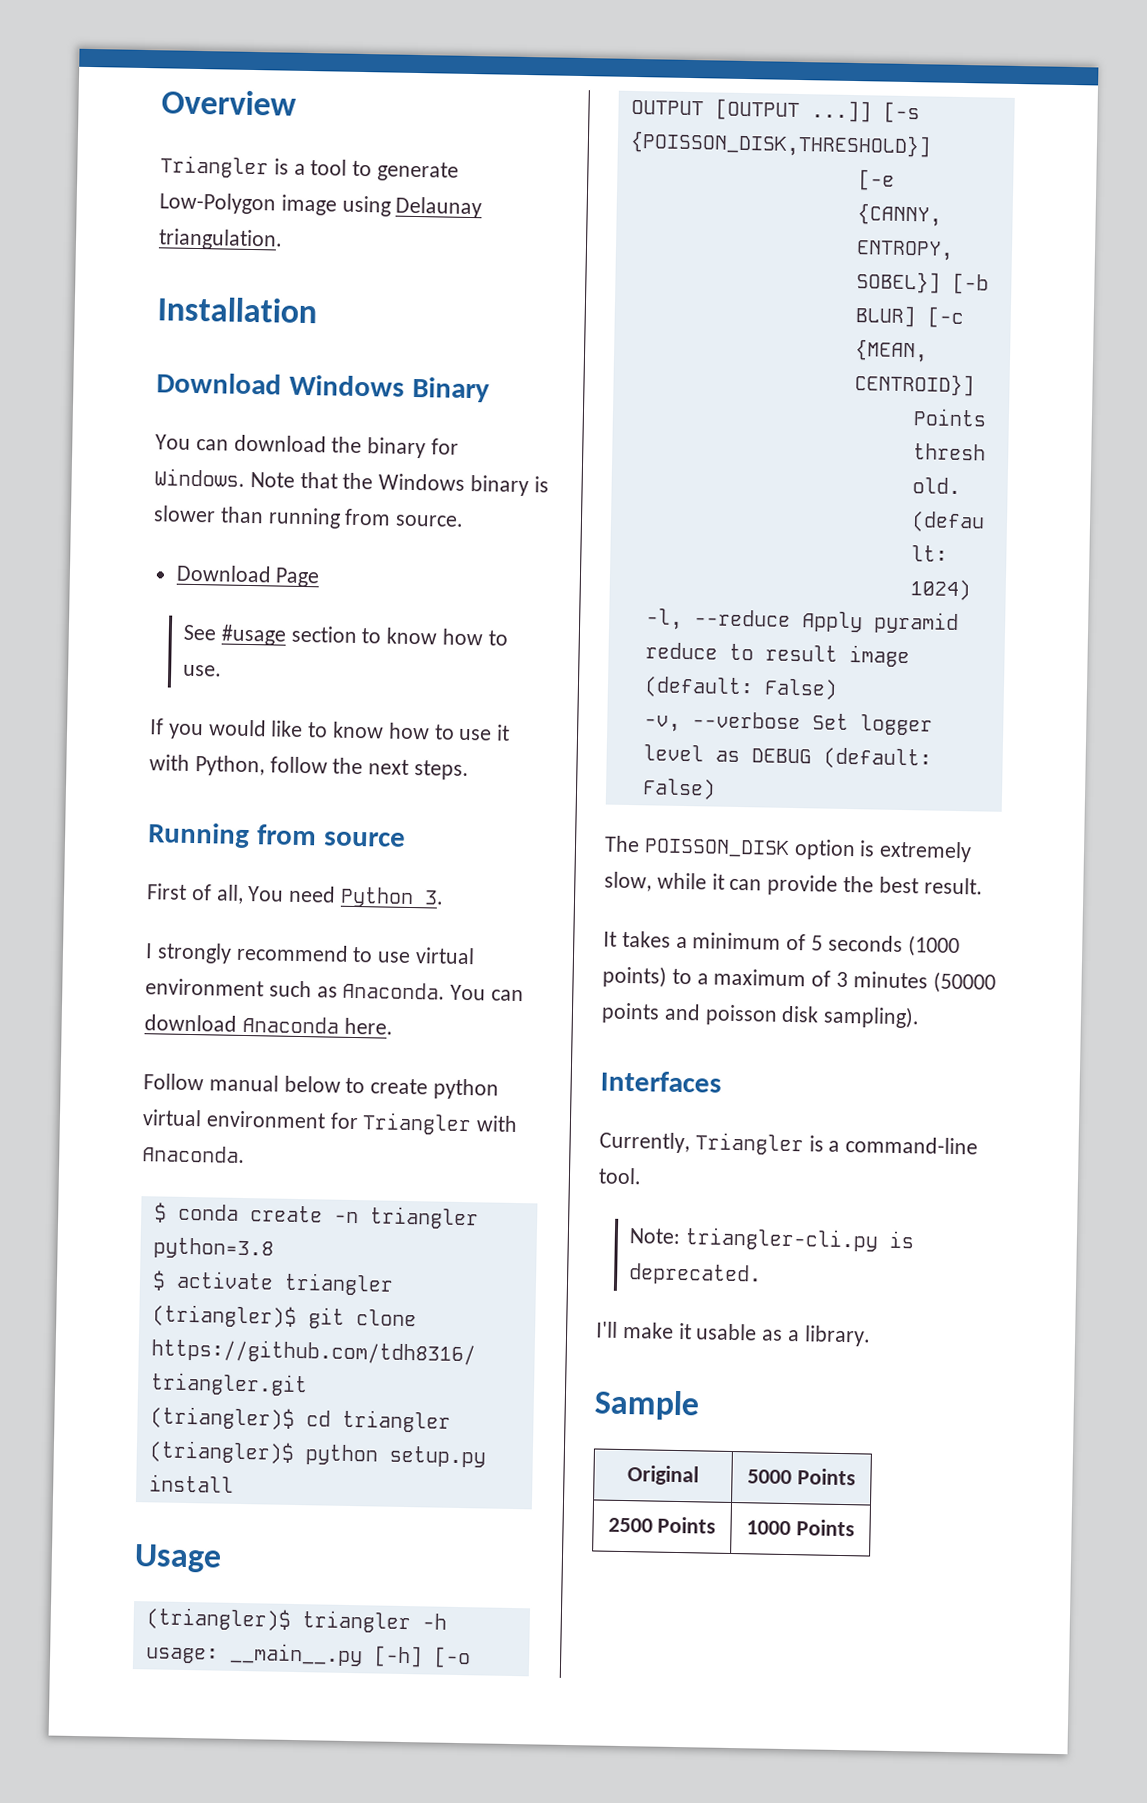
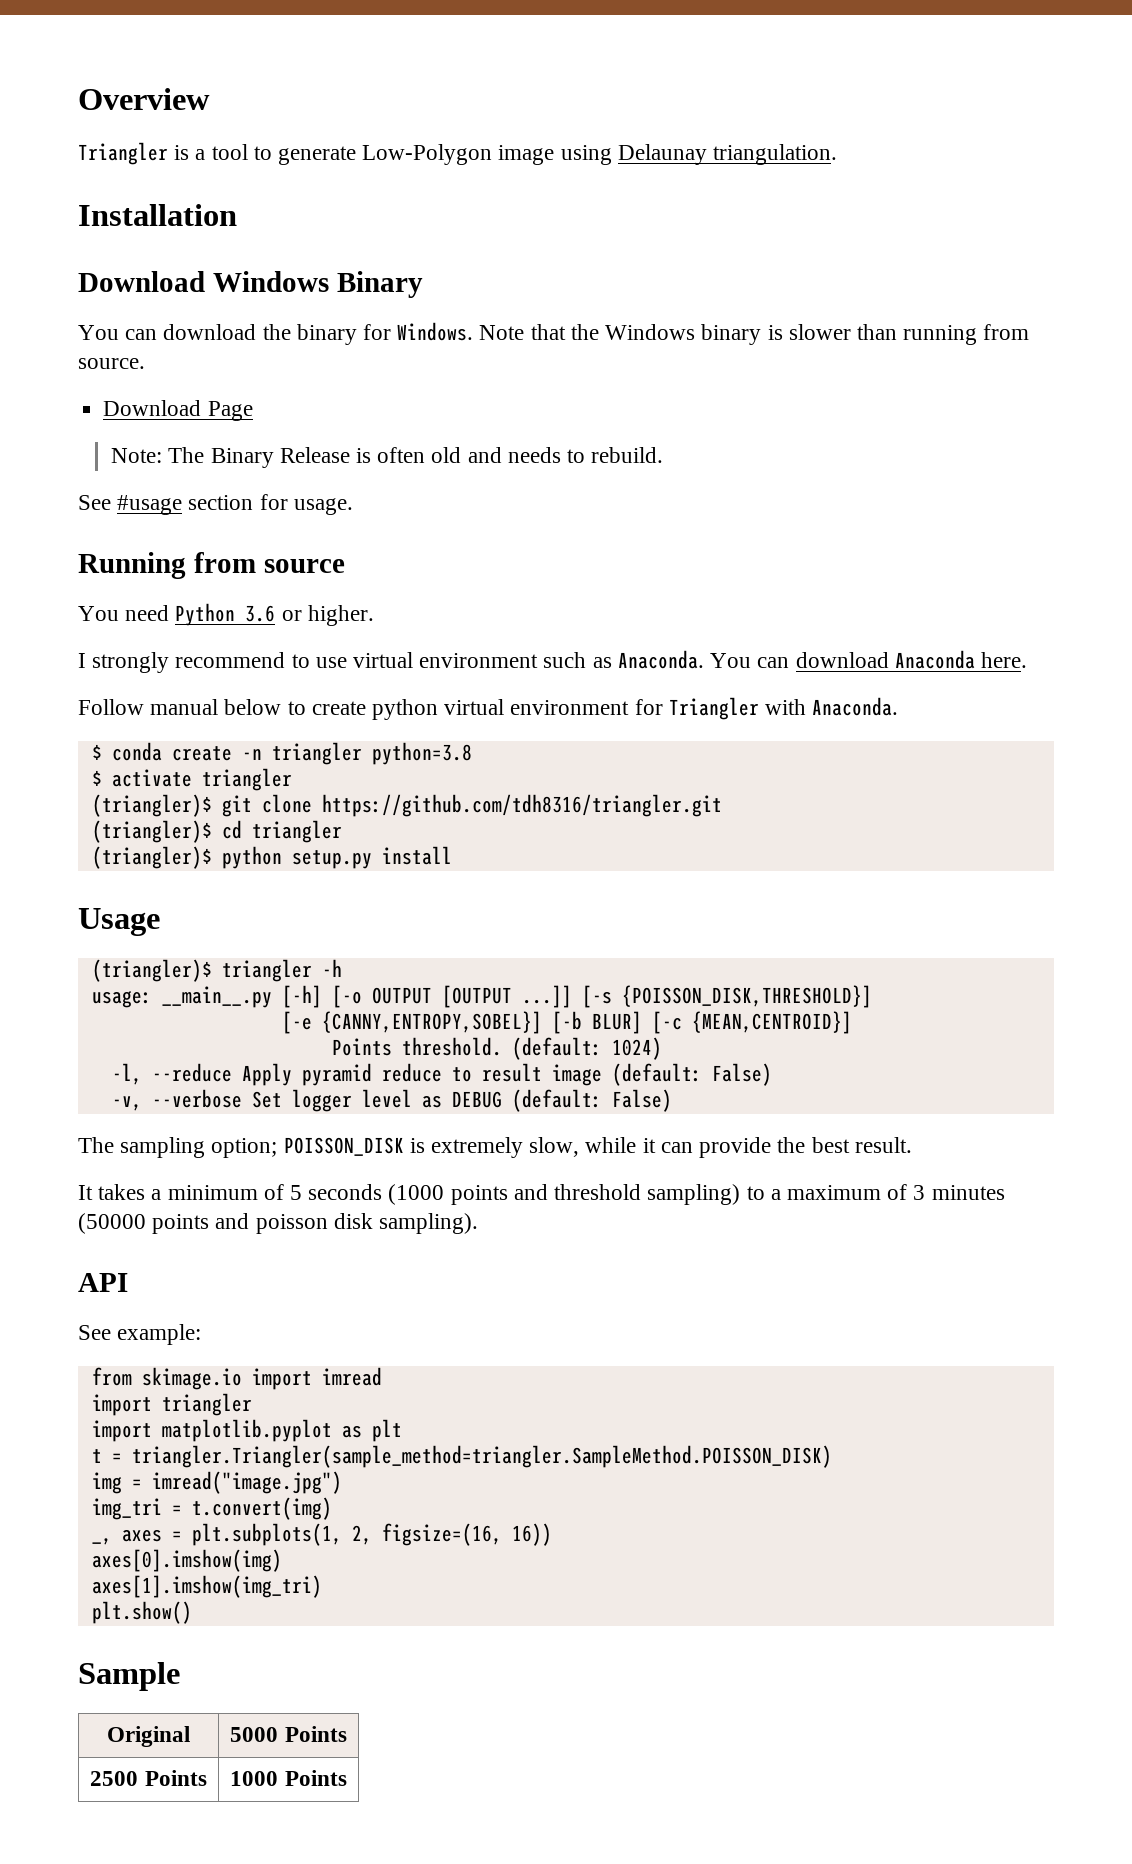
- See #usage section to know how to use.
- If you would like to know how to use it with Python, follow the next steps.
+ Note: The Binary Release is often old and needs to rebuild.
+ See #usage section for usage.
  Running from source
- First of all, You need Python 3.
+ You need Python 3.6 or higher.
- The POISSON_DISK option is extremely slow, while it can provide the best result.
+ The sampling option; POISSON_DISK is extremely slow, while it can provide the best result.
- It takes a minimum of 5 seconds (1000 points) to a maximum of 3 minutes (50000 points and poisson disk sampling).
+ It takes a minimum of 5 seconds (1000 points and threshold sampling) to a maximum of 3 minutes (50000 points and poisson disk sampling).
- Interfaces
- Currently, Triangler is a command-line tool.
- Note: triangler-cli.py is deprecated.
- I'll make it usable as a library.
+ API
+ See example:
+ from skimage.io import imread
+ import triangler
+ import matplotlib.pyplot as plt
+ t = triangler.Triangler(sample_method=triangler.SampleMethod.POISSON_DISK)
+ img = imread("image.jpg")
+ img_tri = t.convert(img)
+ _, axes = plt.subplots(1, 2, figsize=(16, 16))
+ axes[0].imshow(img)
+ axes[1].imshow(img_tri)
+ plt.show()

